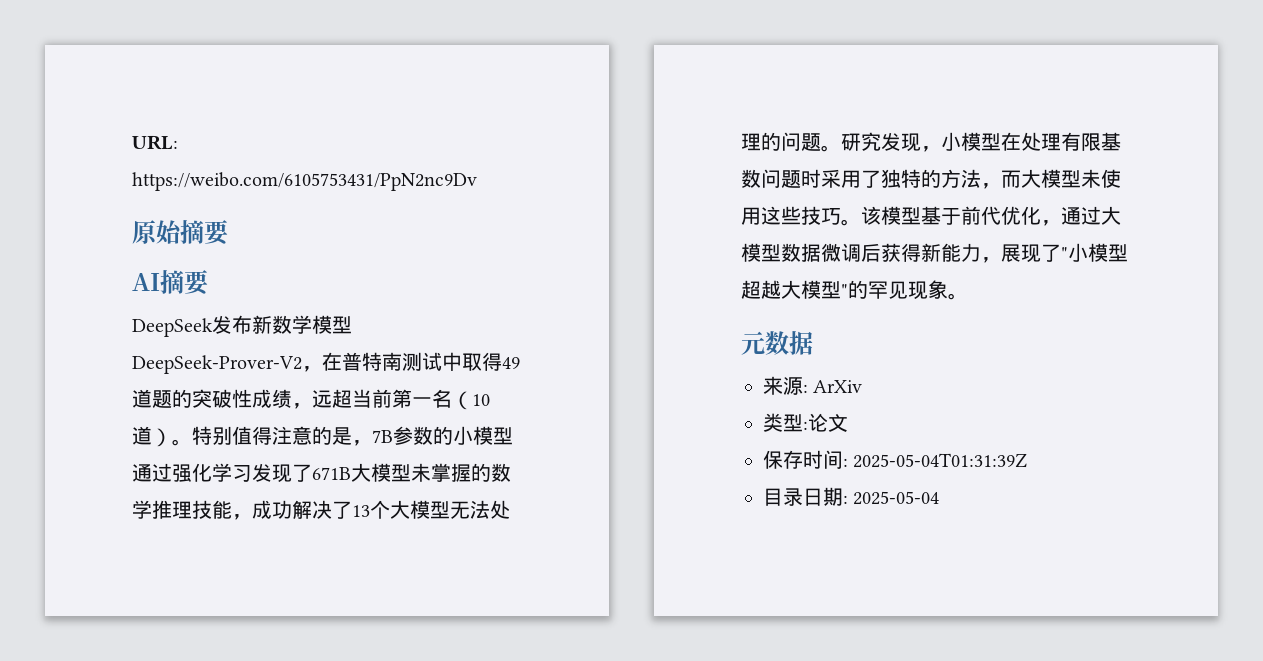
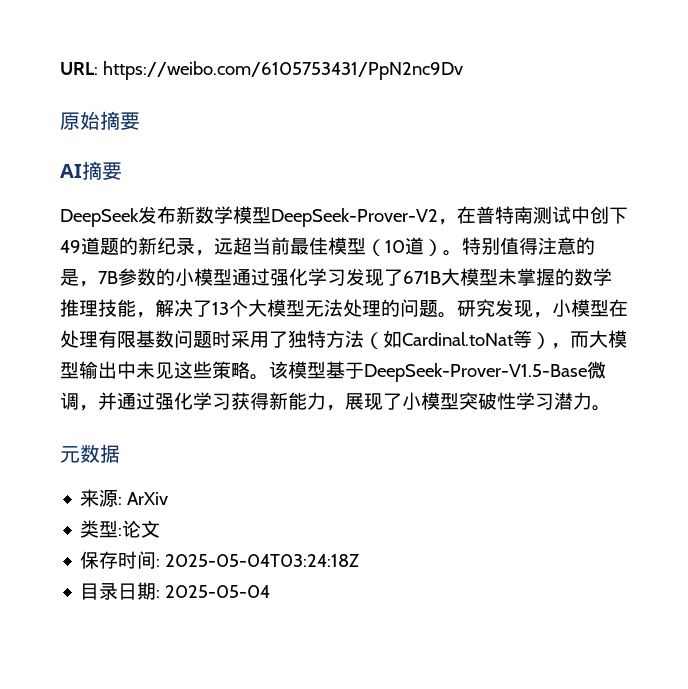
- DeepSeek发布新数学模型DeepSeek-Prover-V2，在普特南测试中取得49道题的突破性成绩，远超当前第一名（10道）。
+ DeepSeek发布新数学模型DeepSeek-Prover-V2，在普特南测试中创下49道题的新纪录，远超当前最佳模型（10道）。
- 特别值得注意的是，7B参数的小模型通过强化学习发现了671B大模型未掌握的数学推理技能，成功解决了13个大模型无法处理的问题。
+ 特别值得注意的是，7B参数的小模型通过强化学习发现了671B大模型未掌握的数学推理技能，解决了13个大模型无法处理的问题。
- 研究发现，小模型在处理有限基数问题时采用了独特的方法，而大模型未使用这些技巧。该模型基于前代优化，通过大模型数据微调后获得新能力，展现了"小模型超越大模型"的罕见现象。
+ 研究发现，小模型在处理有限基数问题时采用了独特方法（如Cardinal.toNat等），而大模型输出中未见这些策略。该模型基于DeepSeek-Prover-V1.5-Base微调，并通过强化学习获得新能力，展现了小模型突破性学习潜力。
- 保存时间: 2025-05-04T01:31:39Z
+ 保存时间: 2025-05-04T03:24:18Z

